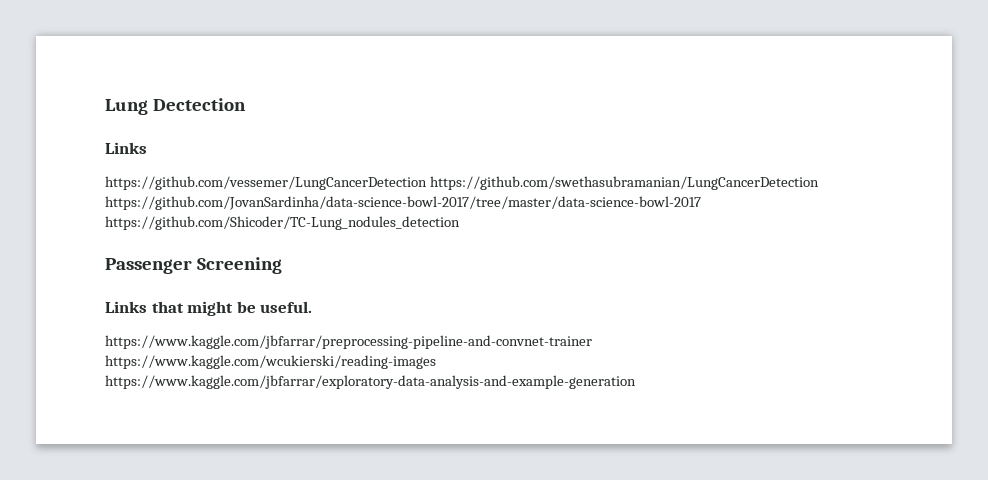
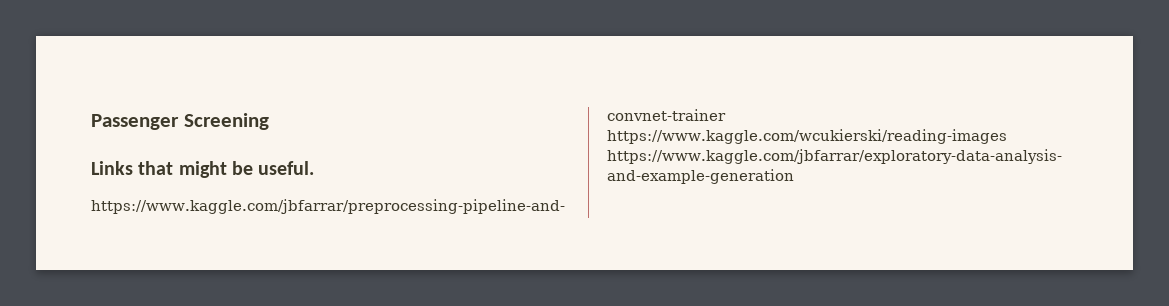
- Lung Dectection
- Links
- https://github.com/vessemer/LungCancerDetection https://github.com/swethasubramanian/LungCancerDetection https://github.com/JovanSardinha/data-science-bowl-2017/tree/master/data-science-bowl-2017 https://github.com/Shicoder/TC-Lung_nodules_detection

